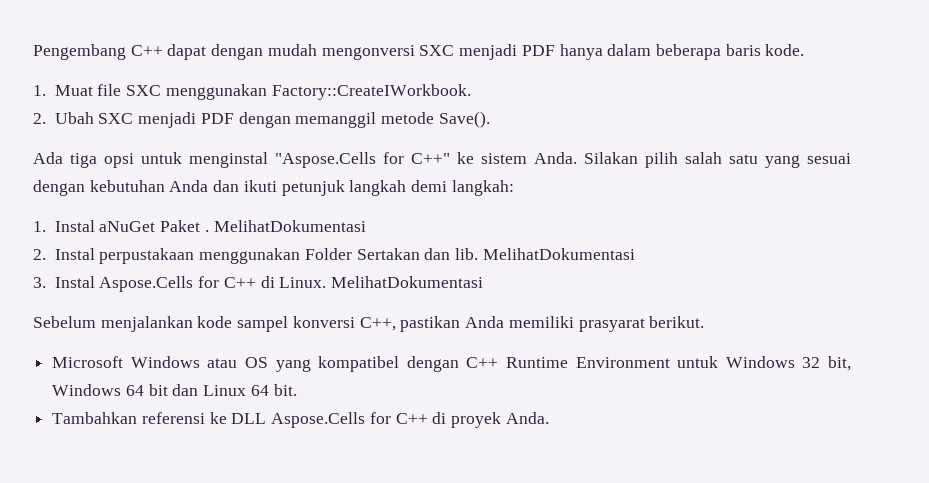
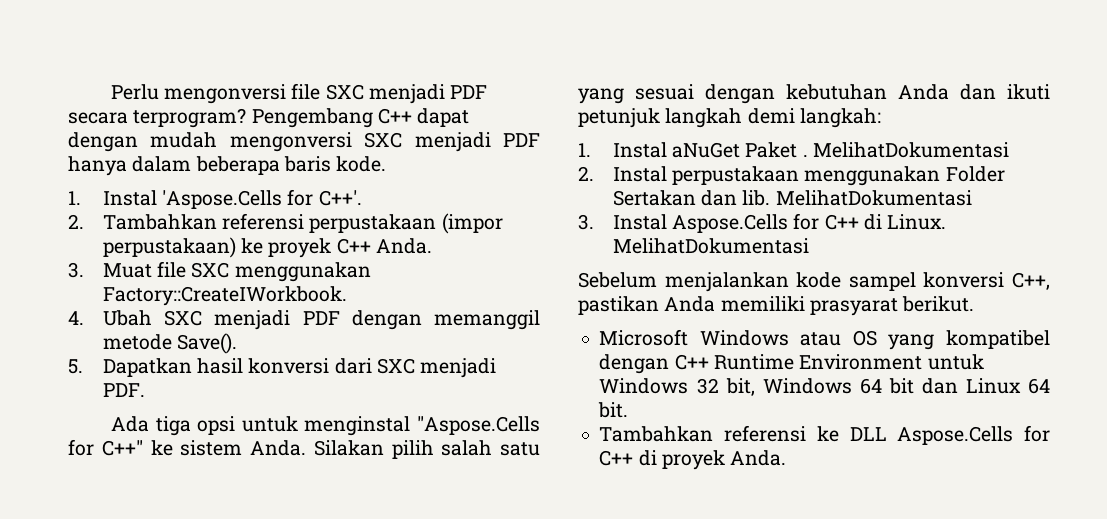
+ Perlu mengonversi file SXC menjadi PDF secara terprogram?
- 1. Muat file SXC menggunakan Factory::CreateIWorkbook.
+ 1. Instal 'Aspose.Cells for C++'.
+ 2. Tambahkan referensi perpustakaan (impor perpustakaan) ke proyek C++ Anda.
+ 3. Muat file SXC menggunakan Factory::CreateIWorkbook.
- 2. Ubah SXC menjadi PDF dengan memanggil metode Save().
+ 4. Ubah SXC menjadi PDF dengan memanggil metode Save().
+ 5. Dapatkan hasil konversi dari SXC menjadi PDF.

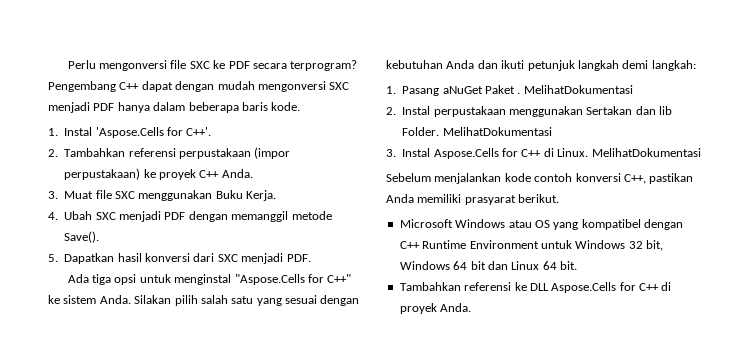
- Perlu mengonversi file SXC menjadi PDF secara terprogram?
+ Perlu mengonversi file SXC ke PDF secara terprogram?
- 3. Muat file SXC menggunakan Factory::CreateIWorkbook.
+ 3. Muat file SXC menggunakan Buku Kerja.
- 1. Instal aNuGet Paket .
+ 1. Pasang aNuGet Paket .
- 2. Instal perpustakaan menggunakan Folder Sertakan dan lib.
+ 2. Instal perpustakaan menggunakan Sertakan dan lib Folder.
- Sebelum menjalankan kode sampel konversi C++, pastikan Anda memiliki prasyarat berikut.
+ Sebelum menjalankan kode contoh konversi C++, pastikan Anda memiliki prasyarat berikut.

